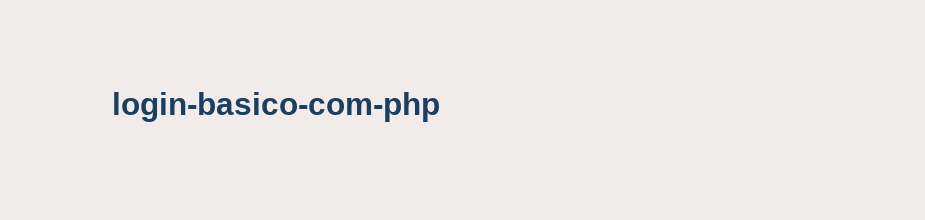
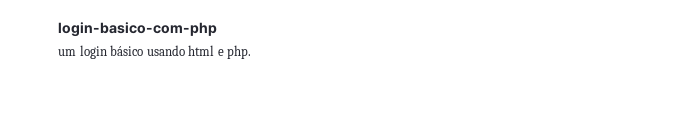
+ um login básico usando html e php.

